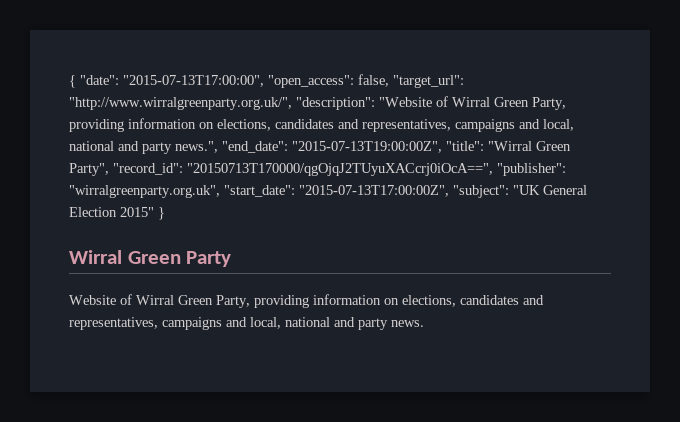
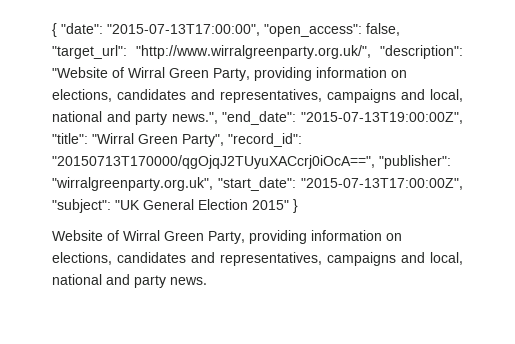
- Wirral Green Party

